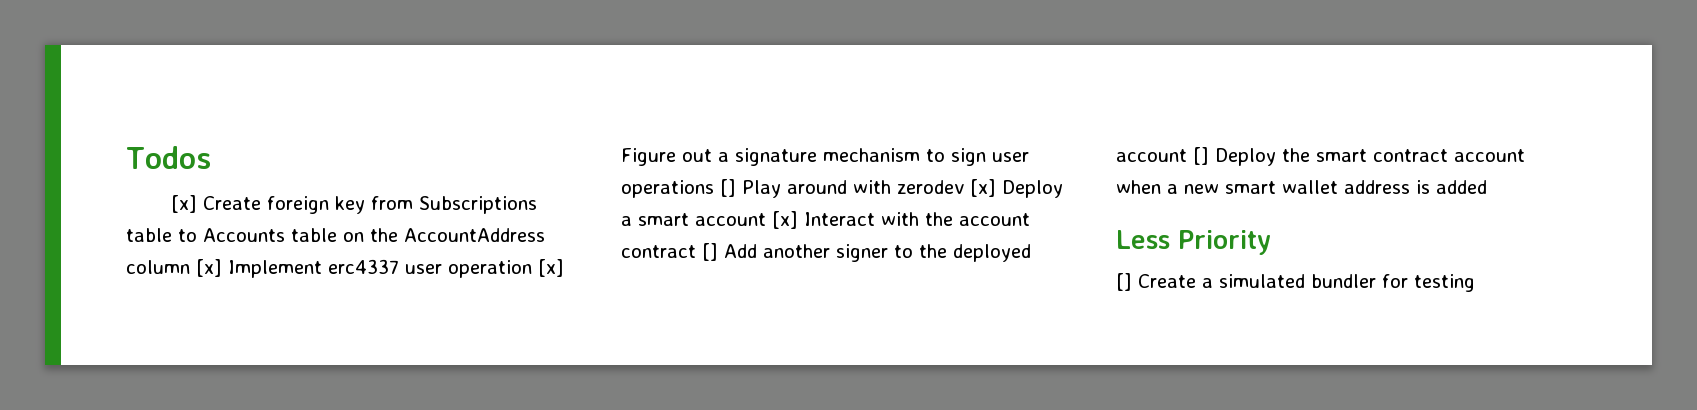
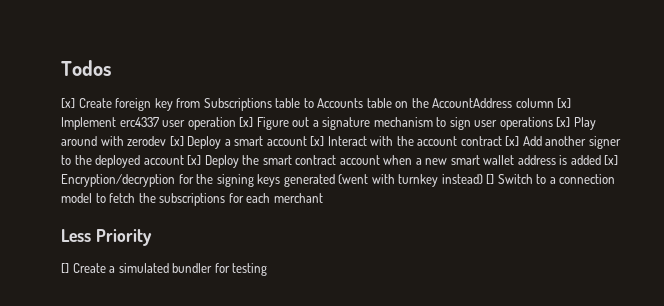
- [x] Create foreign key from Subscriptions table to Accounts table on the AccountAddress column [x] Implement erc4337 user operation [x] Figure out a signature mechanism to sign user operations [] Play around with zerodev [x] Deploy a smart account [x] Interact with the account contract [] Add another signer to the deployed account [] Deploy the smart contract account when a new smart wallet address is added
+ [x] Create foreign key from Subscriptions table to Accounts table on the AccountAddress column [x] Implement erc4337 user operation [x] Figure out a signature mechanism to sign user operations [x] Play around with zerodev [x] Deploy a smart account [x] Interact with the account contract [x] Add another signer to the deployed account [x] Deploy the smart contract account when a new smart wallet address is added [x] Encryption/decryption for the signing keys generated (went with turnkey instead) [] Switch to a connection model to fetch the subscriptions for each merchant

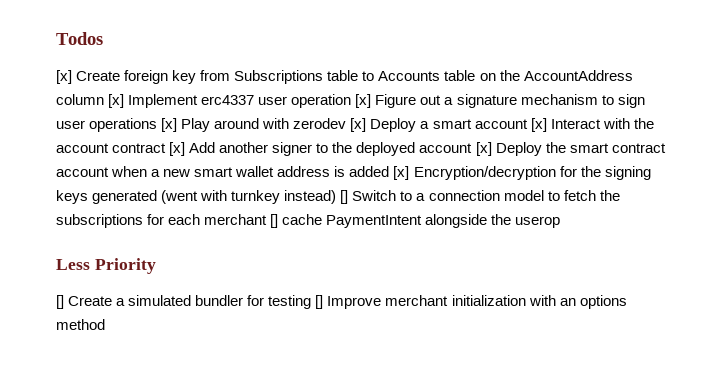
- [x] Create foreign key from Subscriptions table to Accounts table on the AccountAddress column [x] Implement erc4337 user operation [x] Figure out a signature mechanism to sign user operations [x] Play around with zerodev [x] Deploy a smart account [x] Interact with the account contract [x] Add another signer to the deployed account [x] Deploy the smart contract account when a new smart wallet address is added [x] Encryption/decryption for the signing keys generated (went with turnkey instead) [] Switch to a connection model to fetch the subscriptions for each merchant
+ [x] Create foreign key from Subscriptions table to Accounts table on the AccountAddress column [x] Implement erc4337 user operation [x] Figure out a signature mechanism to sign user operations [x] Play around with zerodev [x] Deploy a smart account [x] Interact with the account contract [x] Add another signer to the deployed account [x] Deploy the smart contract account when a new smart wallet address is added [x] Encryption/decryption for the signing keys generated (went with turnkey instead) [] Switch to a connection model to fetch the subscriptions for each merchant [] cache PaymentIntent alongside the userop
- [] Create a simulated bundler for testing
+ [] Create a simulated bundler for testing [] Improve merchant initialization with an options method

